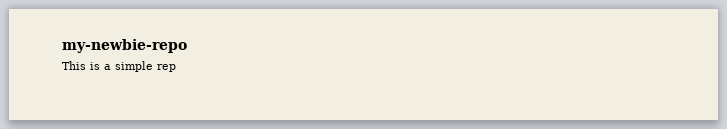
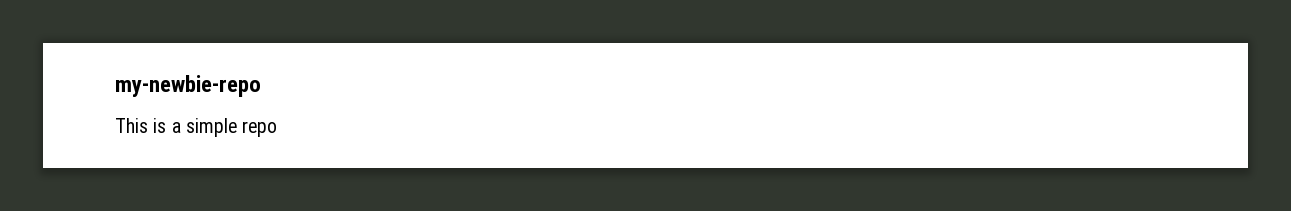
- This is a simple rep
+ This is a simple repo

